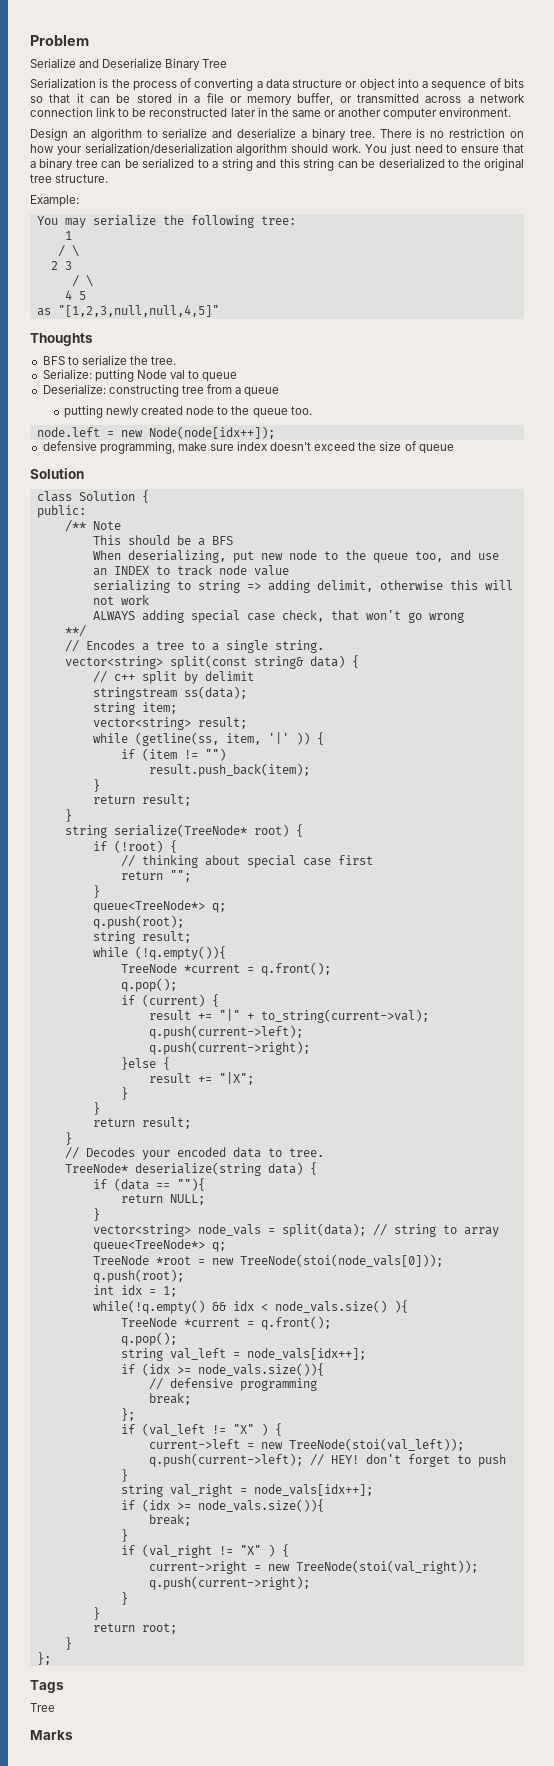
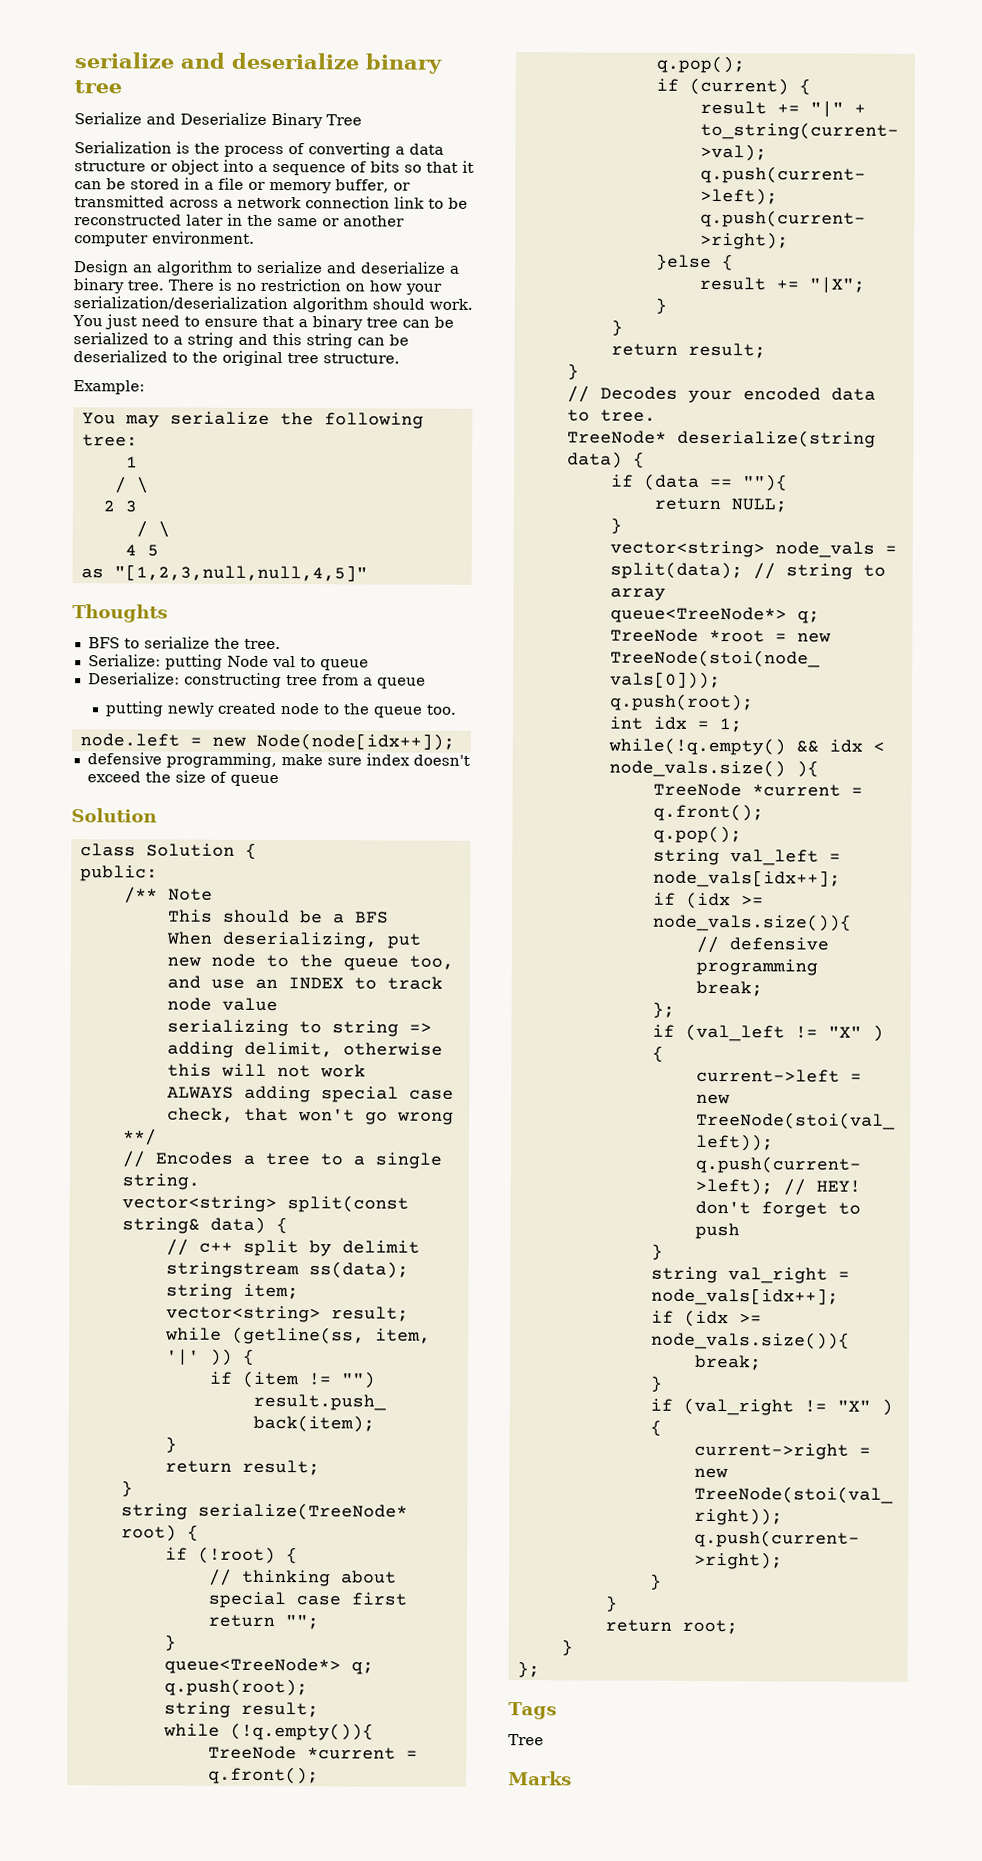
- Problem
+ serialize and deserialize binary tree

